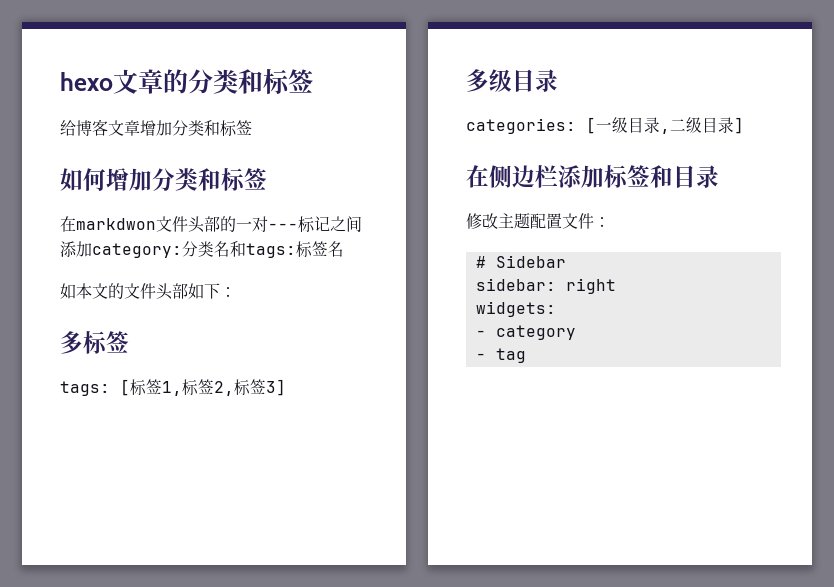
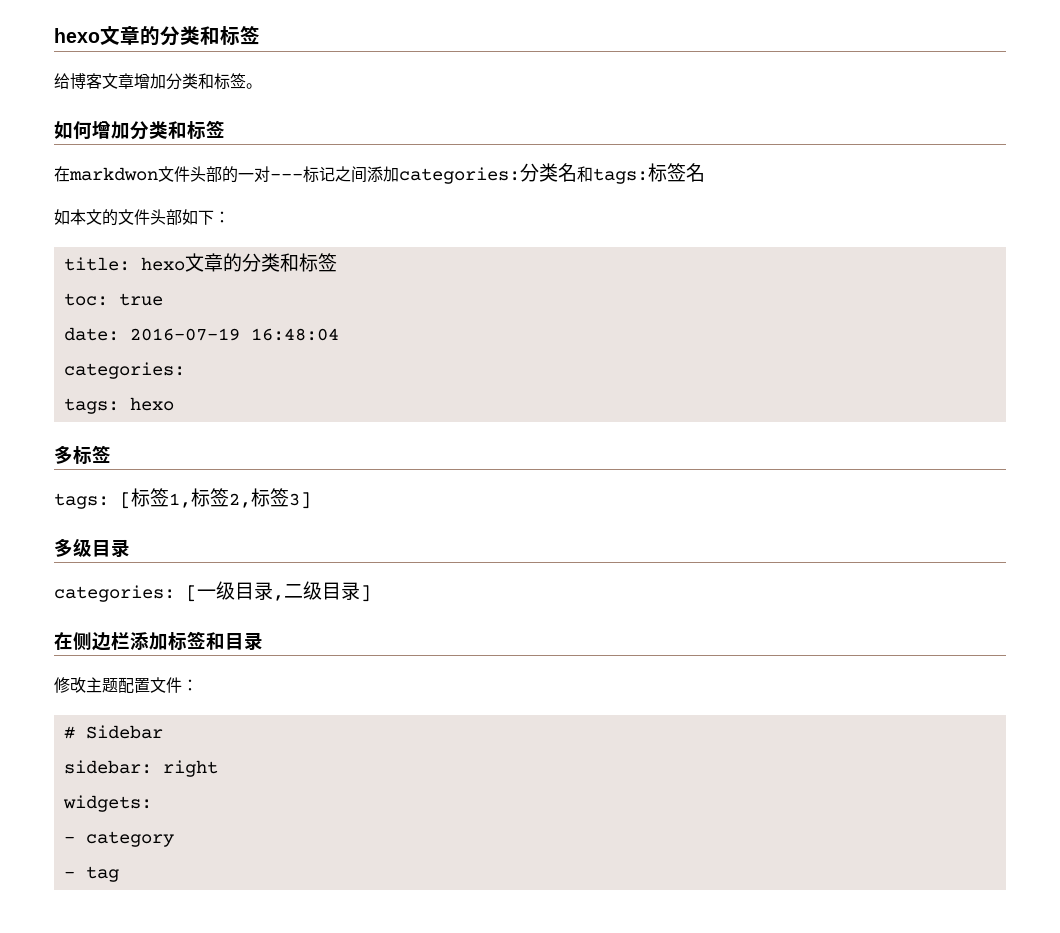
- 给博客文章增加分类和标签
+ 给博客文章增加分类和标签。
- 在markdwon文件头部的一对---标记之间添加category:分类名和tags:标签名
+ 在markdwon文件头部的一对---标记之间添加categories:分类名和tags:标签名
+ title: hexo文章的分类和标签
+ toc: true
+ date: 2016-07-19 16:48:04
+ categories:
+ tags: hexo

